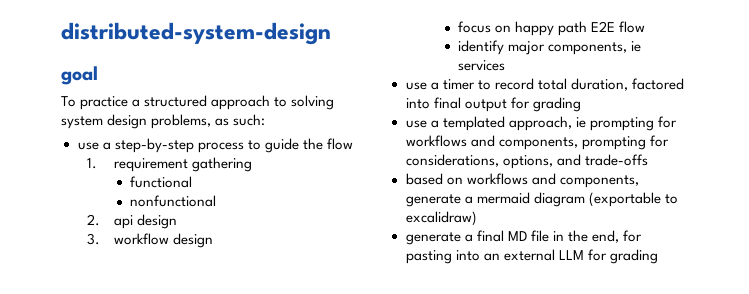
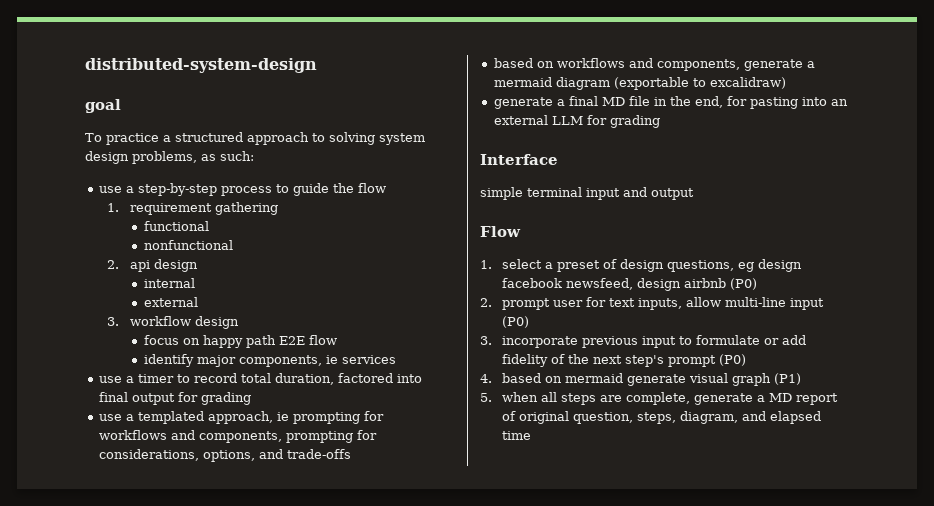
+ internal
+ external
+ Interface
+ simple terminal input and output
+ Flow
+ 1. select a preset of design questions, eg design facebook newsfeed, design airbnb (P0)
+ 2. prompt user for text inputs, allow multi-line input (P0)
+ 3. incorporate previous input to formulate or add fidelity of the next step's prompt (P0)
+ 4. based on mermaid generate visual graph (P1)
+ 5. when all steps are complete, generate a MD report of original question, steps, diagram, and elapsed time

